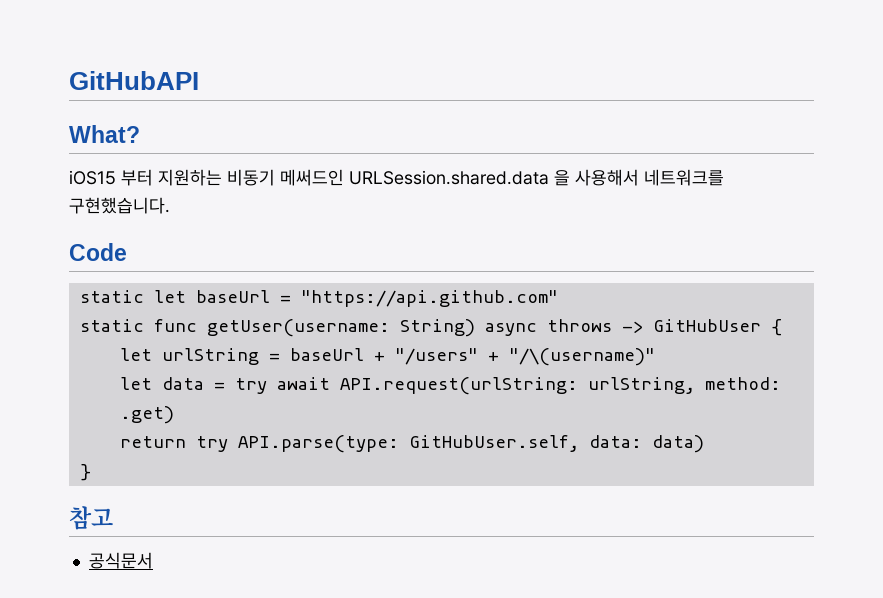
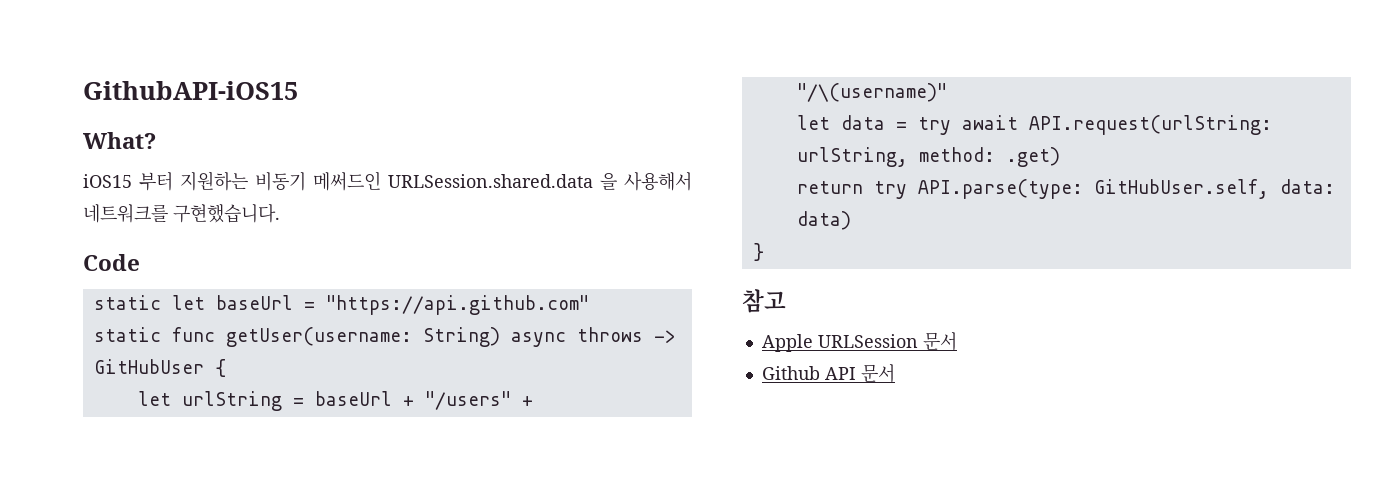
- GitHubAPI
+ GithubAPI-iOS15
- 공식문서
+ Apple URLSession 문서
+ Github API 문서

